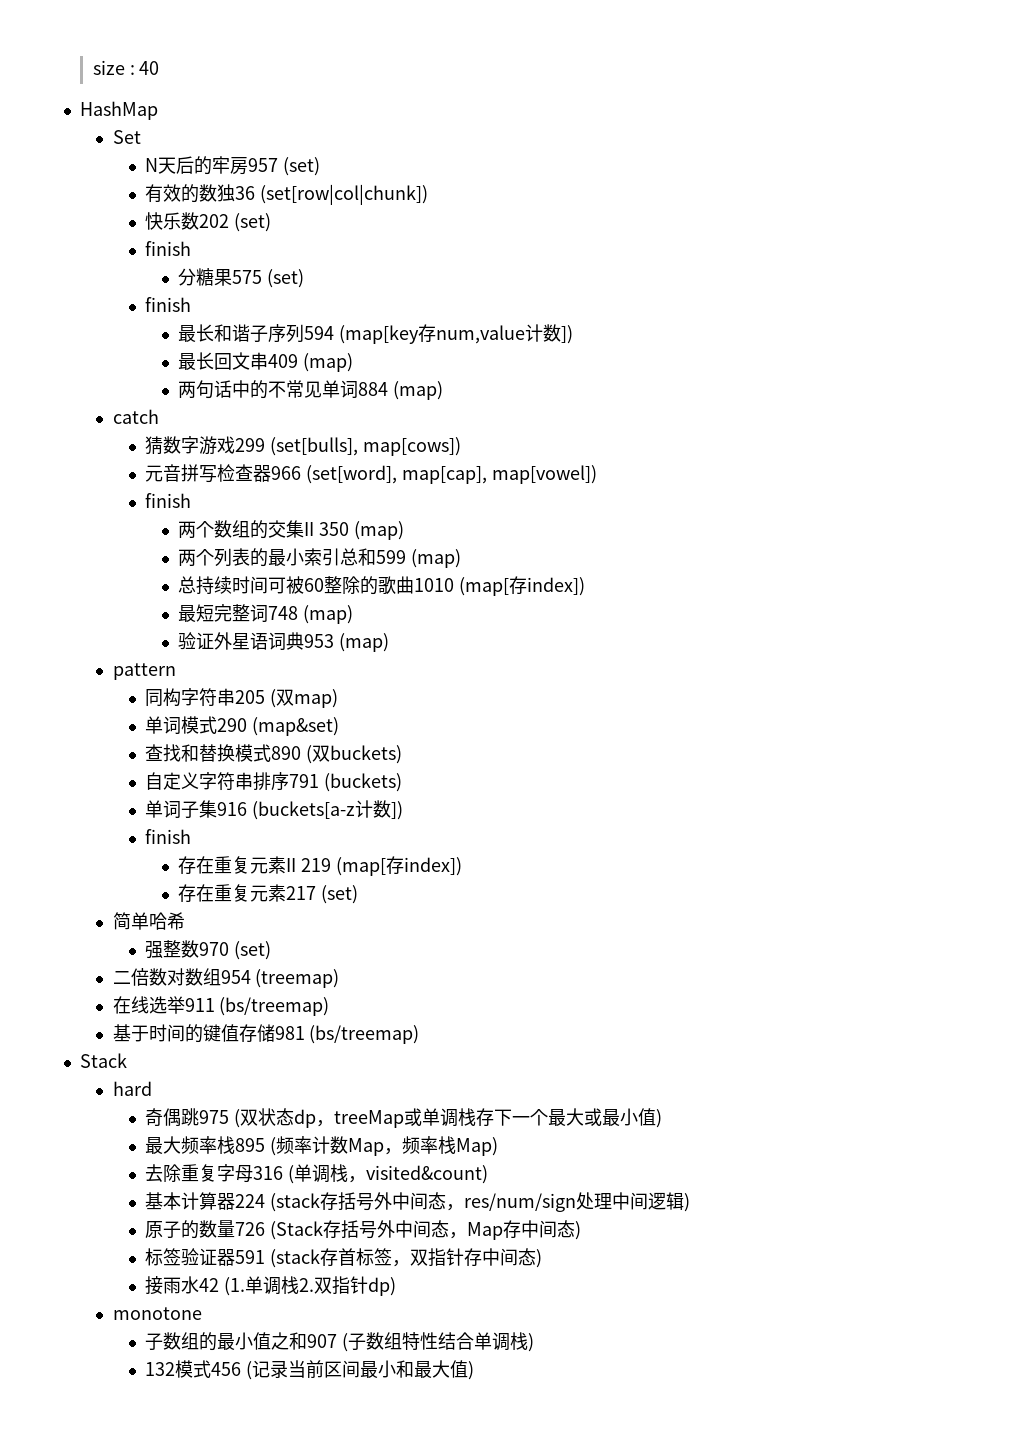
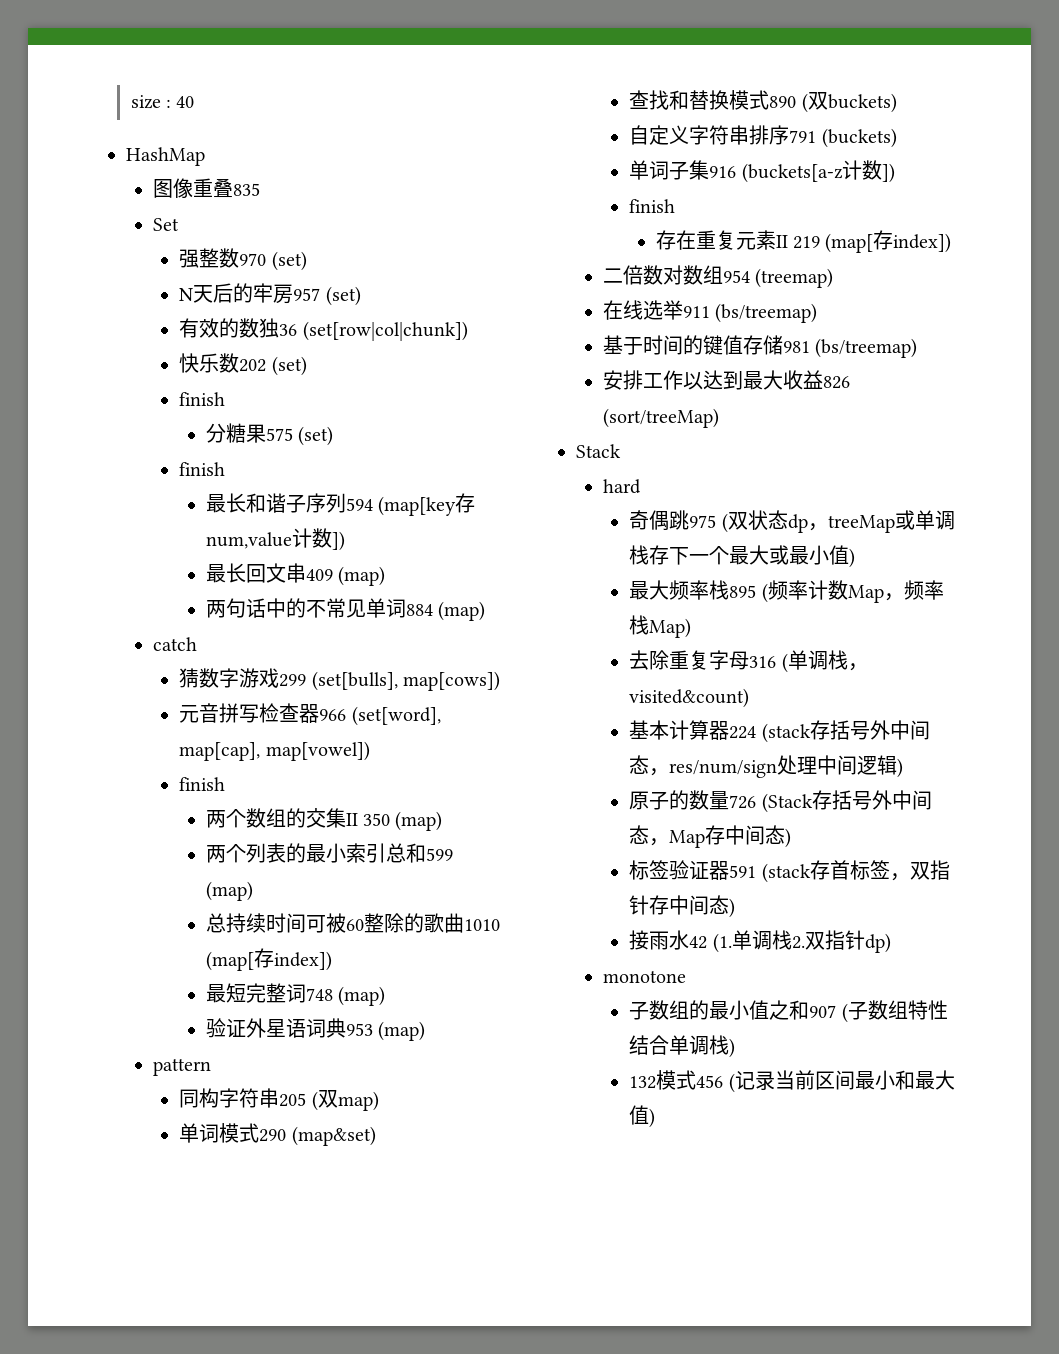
+ 图像重叠835
  Set
+ 强整数970 (set)
- 存在重复元素217 (set)
- 简单哈希
- 强整数970 (set)
+ 安排工作以达到最大收益826 (sort/treeMap)

